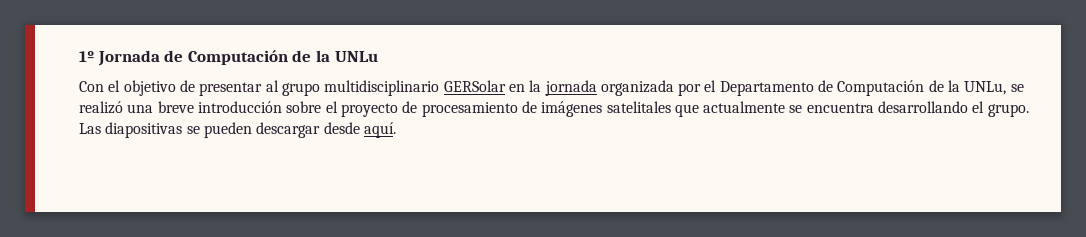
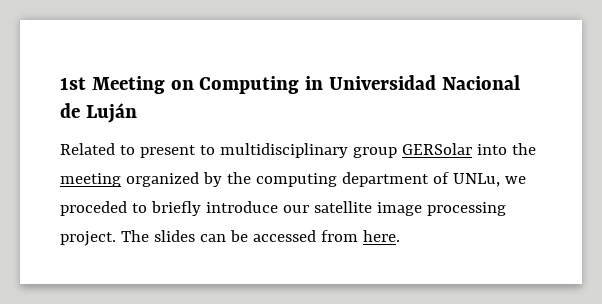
- 1º Jornada de Computación de la UNLu
- Con el objetivo de presentar al grupo multidisciplinario GERSolar en la jornada organizada por el Departamento de Computación de la UNLu, se realizó una breve introducción sobre el proyecto de procesamiento de imágenes satelitales que actualmente se encuentra desarrollando el grupo. Las diapositivas se pueden descargar desde aquí.
+ 1st Meeting on Computing in Universidad Nacional de Luján
+ Related to present to multidisciplinary group GERSolar into the meeting organized by the computing department of UNLu, we proceded to briefly introduce our satellite image processing project. The slides can be accessed from here.

